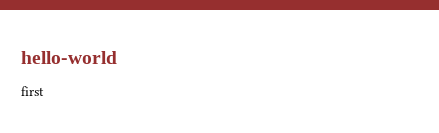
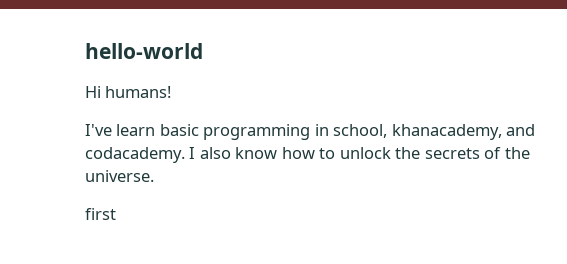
+ Hi humans!
+ I've learn basic programming in school, khanacademy, and codacademy. I also know how to unlock the secrets of the universe.

